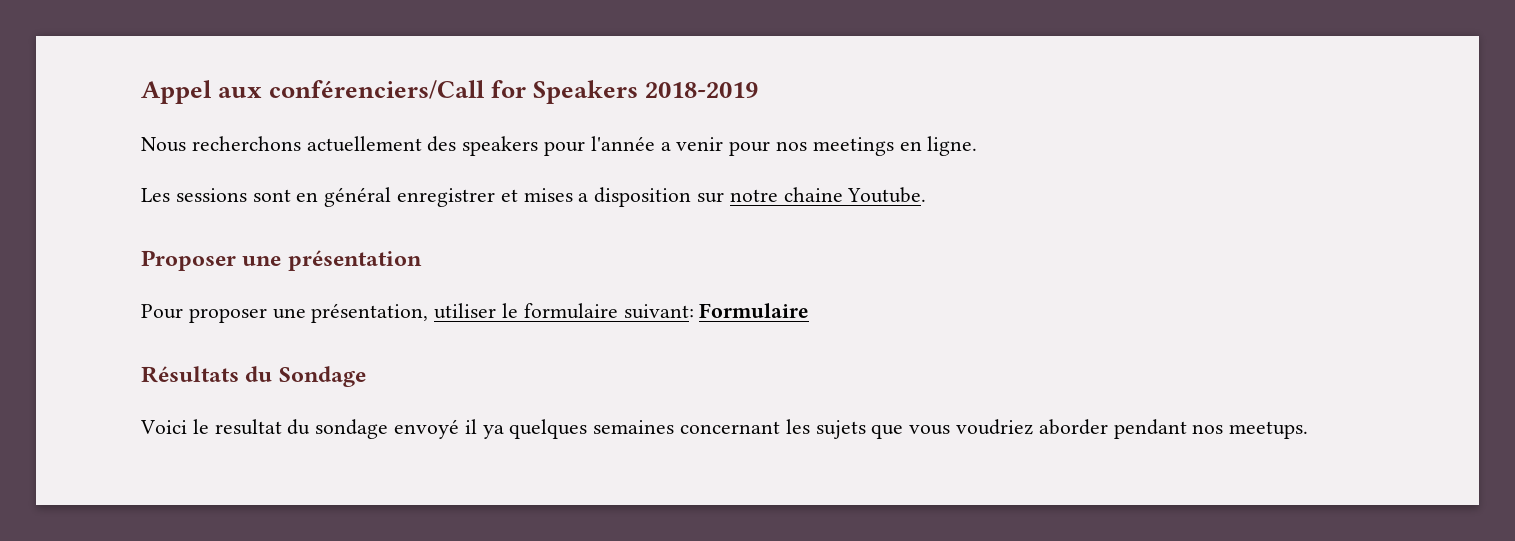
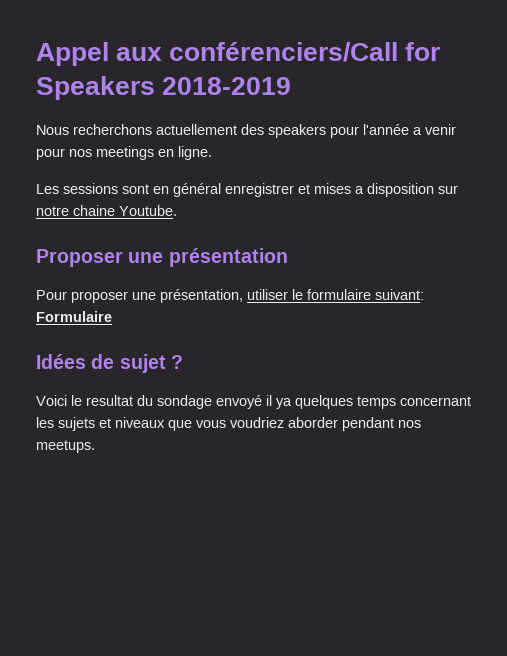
- Résultats du Sondage
+ Idées de sujet ?
- Voici le resultat du sondage envoyé il ya quelques semaines concernant les sujets que vous voudriez aborder pendant nos meetups.
+ Voici le resultat du sondage envoyé il ya quelques temps concernant les sujets et niveaux que vous voudriez aborder pendant nos meetups.

